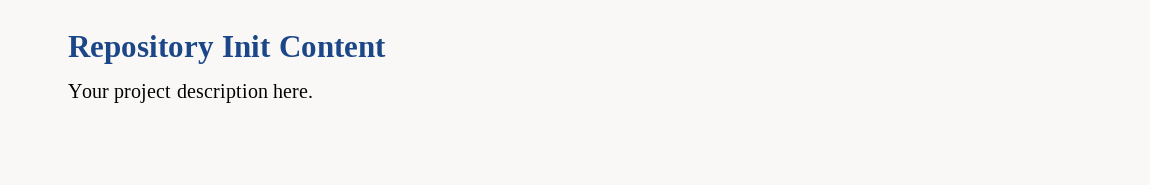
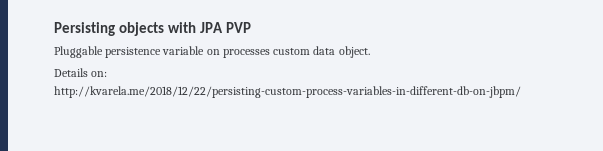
- Repository Init Content
- Your project description here.
+ Persisting objects with JPA PVP
+ Pluggable persistence variable on processes custom data object.
+ Details on: http://kvarela.me/2018/12/22/persisting-custom-process-variables-in-different-db-on-jbpm/

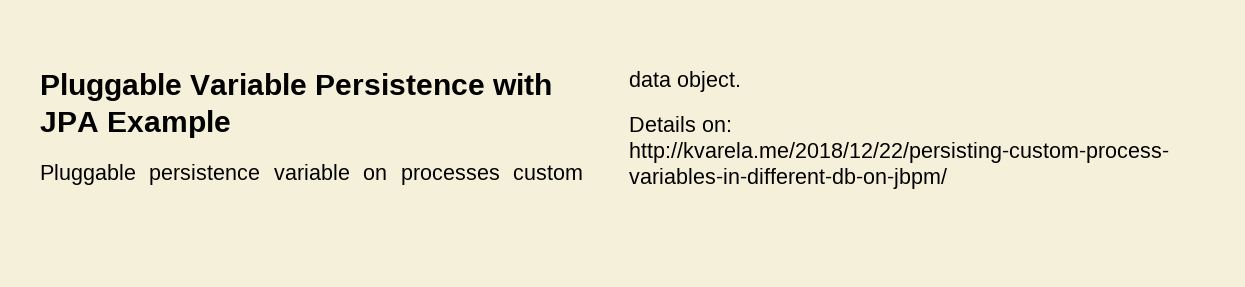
- Persisting objects with JPA PVP
+ Pluggable Variable Persistence with JPA Example

